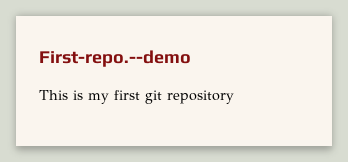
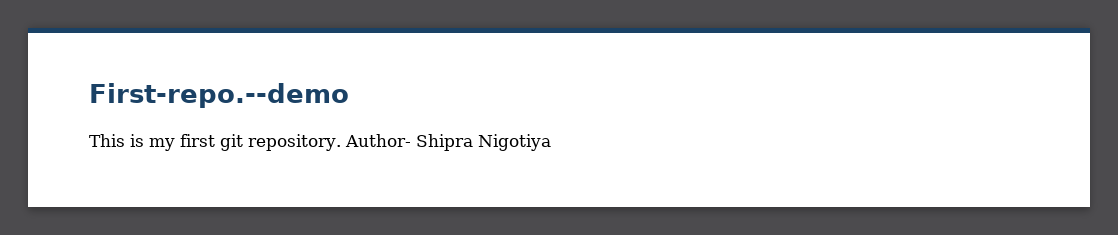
- This is my first git repository
+ This is my first git repository. Author- Shipra Nigotiya

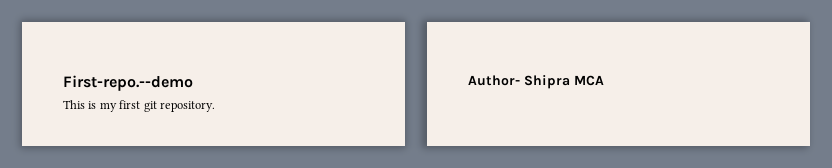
- This is my first git repository. Author- Shipra Nigotiya
+ This is my first git repository.
+ Author- Shipra MCA

